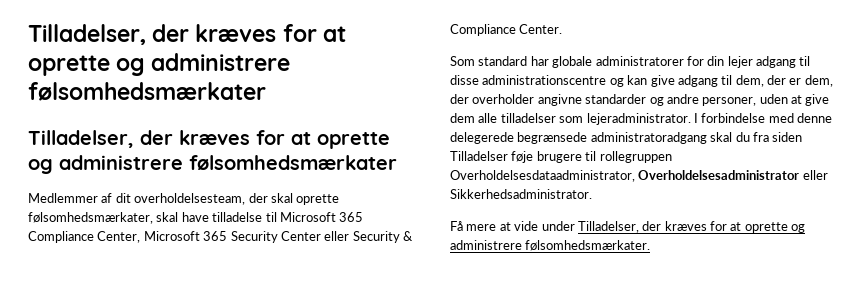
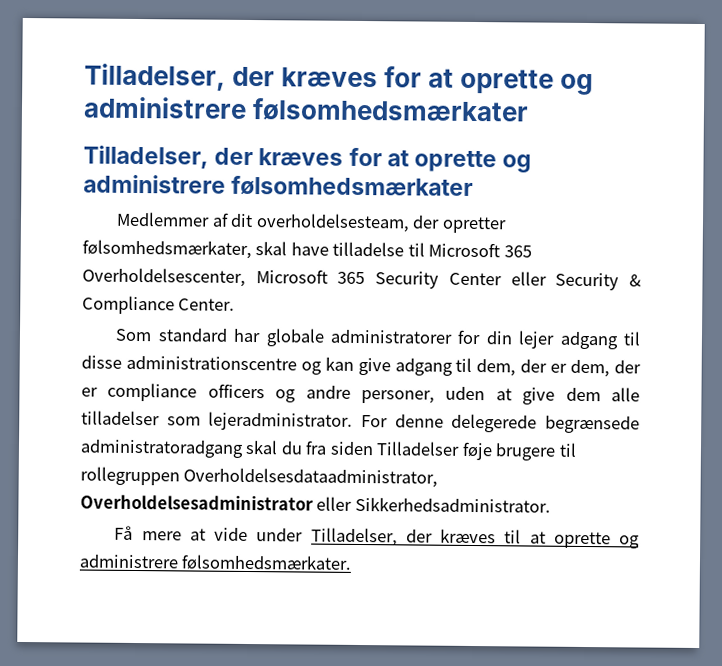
- Medlemmer af dit overholdelsesteam, der skal oprette følsomhedsmærkater, skal have tilladelse til Microsoft 365 Compliance Center, Microsoft 365 Security Center eller Security & Compliance Center.
+ Medlemmer af dit overholdelsesteam, der opretter følsomhedsmærkater, skal have tilladelse til Microsoft 365 Overholdelsescenter, Microsoft 365 Security Center eller Security & Compliance Center.
- Som standard har globale administratorer for din lejer adgang til disse administrationscentre og kan give adgang til dem, der er dem, der overholder angivne standarder og andre personer, uden at give dem alle tilladelser som lejeradministrator.
+ Som standard har globale administratorer for din lejer adgang til disse administrationscentre og kan give adgang til dem, der er dem, der er compliance officers og andre personer, uden at give dem alle tilladelser som lejeradministrator.
- I forbindelse med denne delegerede begrænsede administratoradgang skal du fra siden Tilladelser føje brugere til rollegruppen Overholdelsesdataadministrator, Overholdelsesadministrator eller Sikkerhedsadministrator.
+ For denne delegerede begrænsede administratoradgang skal du fra siden Tilladelser føje brugere til rollegruppen Overholdelsesdataadministrator, Overholdelsesadministrator eller Sikkerhedsadministrator.
- Få mere at vide under Tilladelser, der kræves for at oprette og administrere følsomhedsmærkater.
+ Få mere at vide under Tilladelser, der kræves til at oprette og administrere følsomhedsmærkater.

